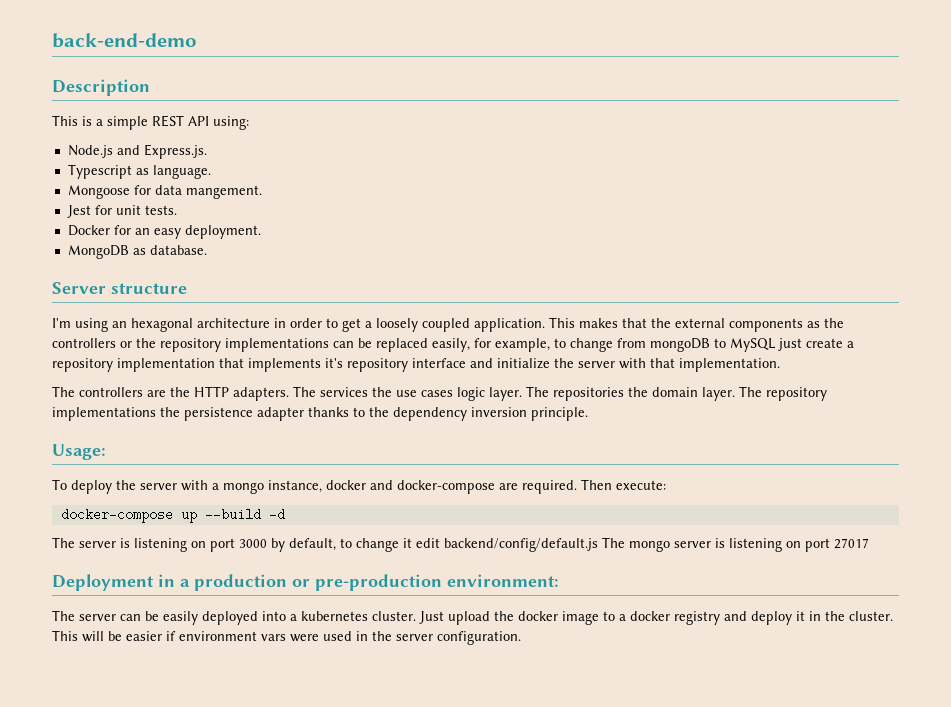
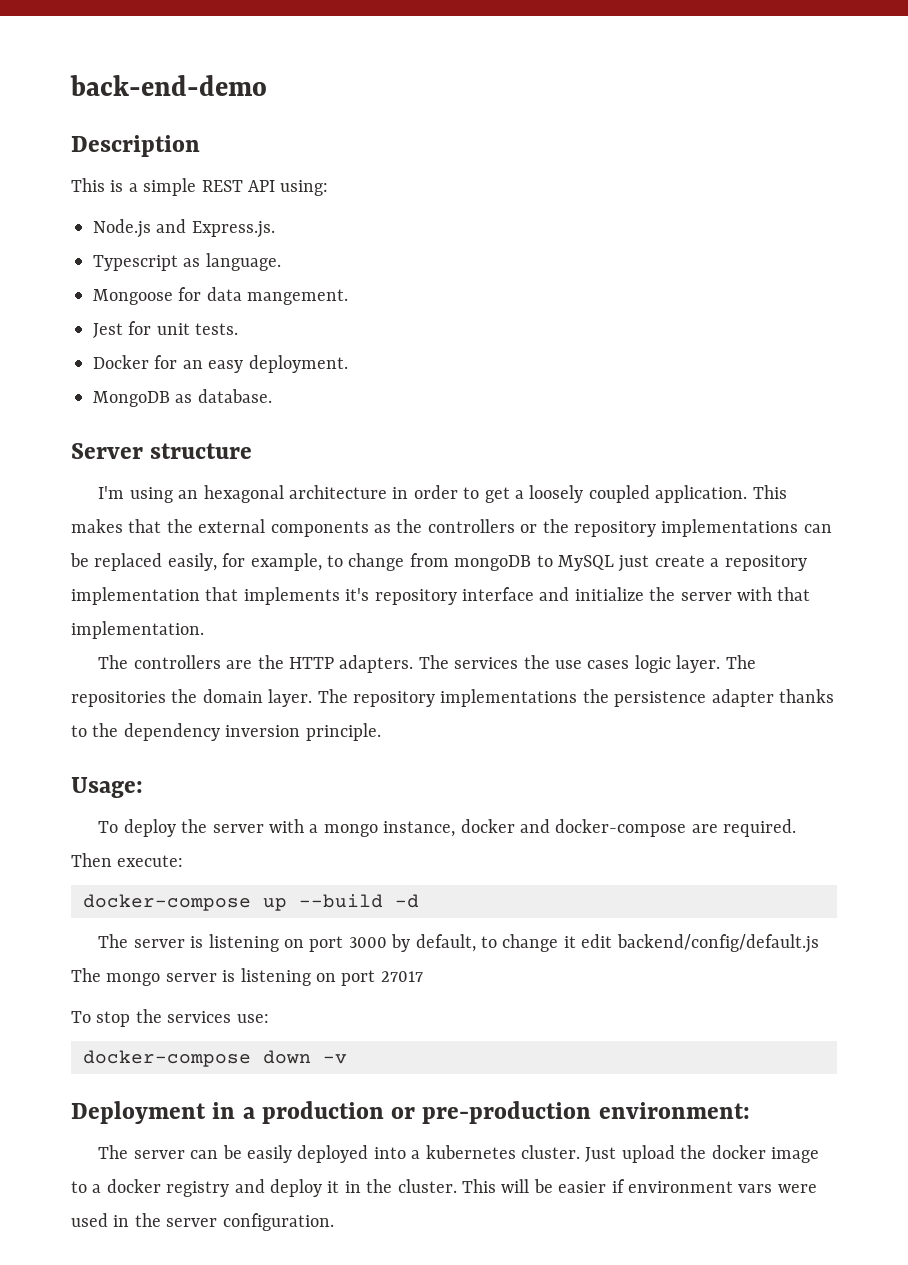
+ To stop the services use:
+ docker-compose down -v

